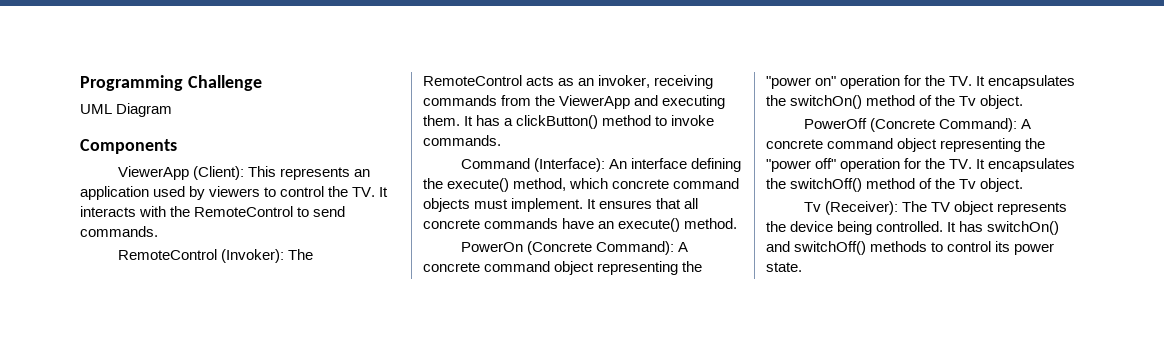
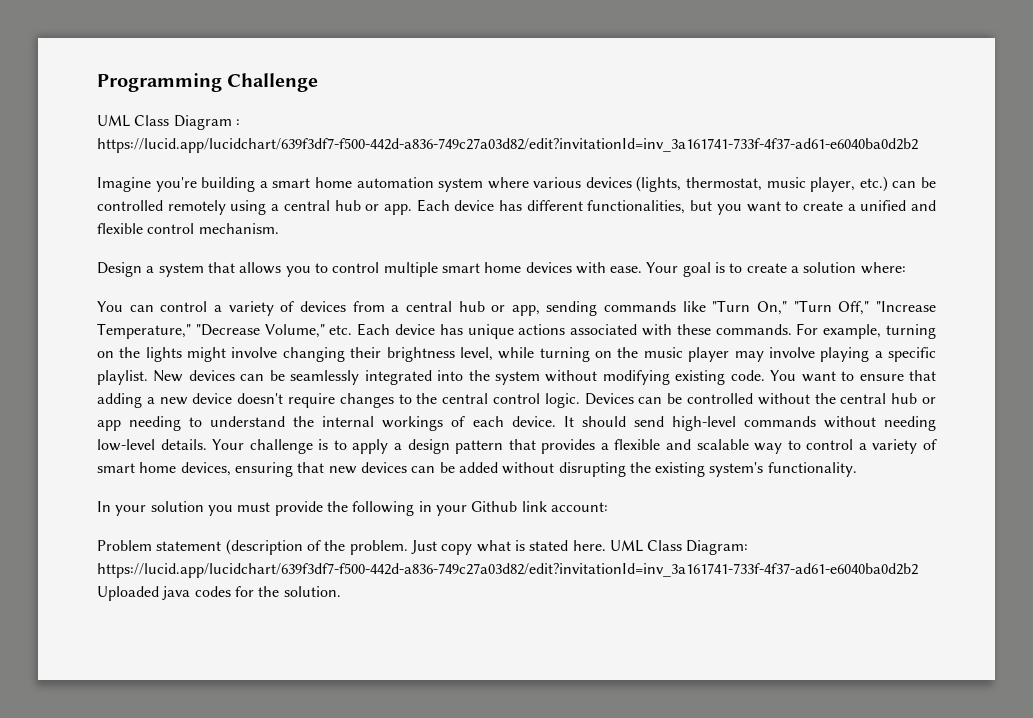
- UML Diagram
- Components
- ViewerApp (Client): This represents an application used by viewers to control the TV. It interacts with the RemoteControl to send commands.
- RemoteControl (Invoker): The RemoteControl acts as an invoker, receiving commands from the ViewerApp and executing them. It has a clickButton() method to invoke commands.
- Command (Interface): An interface defining the execute() method, which concrete command objects must implement. It ensures that all concrete commands have an execute() method.
- PowerOn (Concrete Command): A concrete command object representing the "power on" operation for the TV. It encapsulates the switchOn() method of the Tv object.
- PowerOff (Concrete Command): A concrete command object representing the "power off" operation for the TV. It encapsulates the switchOff() method of the Tv object.
- Tv (Receiver): The TV object represents the device being controlled. It has switchOn() and switchOff() methods to control its power state.
+ UML Class Diagram : https://lucid.app/lucidchart/639f3df7-f500-442d-a836-749c27a03d82/edit?invitationId=inv_3a161741-733f-4f37-ad61-e6040ba0d2b2
+ Imagine you're building a smart home automation system where various devices (lights, thermostat, music player, etc.) can be controlled remotely using a central hub or app. Each device has different functionalities, but you want to create a unified and flexible control mechanism.
+ Design a system that allows you to control multiple smart home devices with ease. Your goal is to create a solution where:
+ You can control a variety of devices from a central hub or app, sending commands like "Turn On," "Turn Off," "Increase Temperature," "Decrease Volume," etc. Each device has unique actions associated with these commands. For example, turning on the lights might involve changing their brightness level, while turning on the music player may involve playing a specific playlist. New devices can be seamlessly integrated into the system without modifying existing code. You want to ensure that adding a new device doesn't require changes to the central control logic. Devices can be controlled without the central hub or app needing to understand the internal workings of each device. It should send high-level commands without needing low-level details. Your challenge is to apply a design pattern that provides a flexible and scalable way to control a variety of smart home devices, ensuring that new devices can be added without disrupting the existing system's functionality.
+ In your solution you must provide the following in your Github link account:
+ Problem statement (description of the problem. Just copy what is stated here. UML Class Diagram: https://lucid.app/lucidchart/639f3df7-f500-442d-a836-749c27a03d82/edit?invitationId=inv_3a161741-733f-4f37-ad61-e6040ba0d2b2 Uploaded java codes for the solution.

